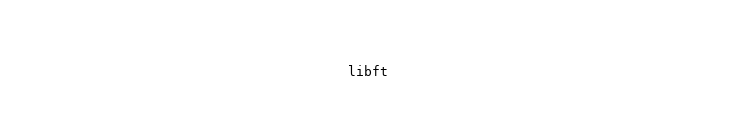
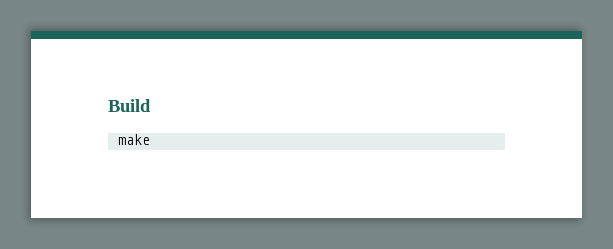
- libft
+ Build
+ make

